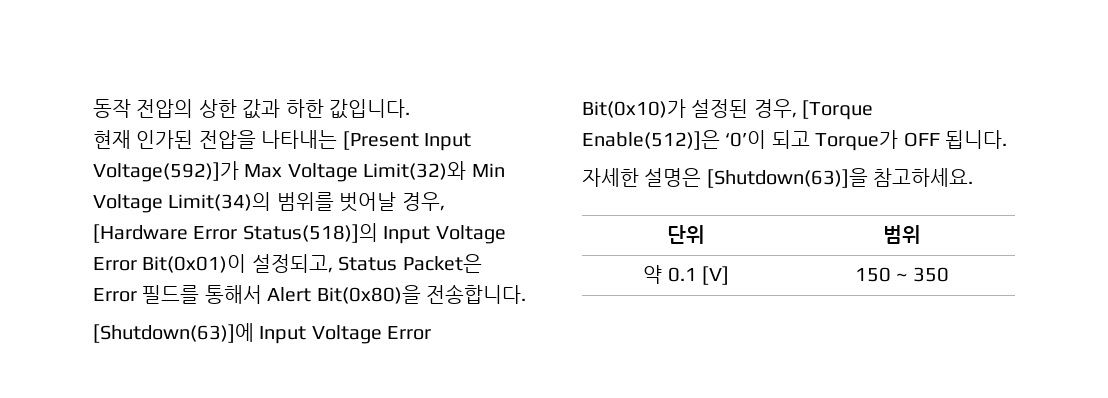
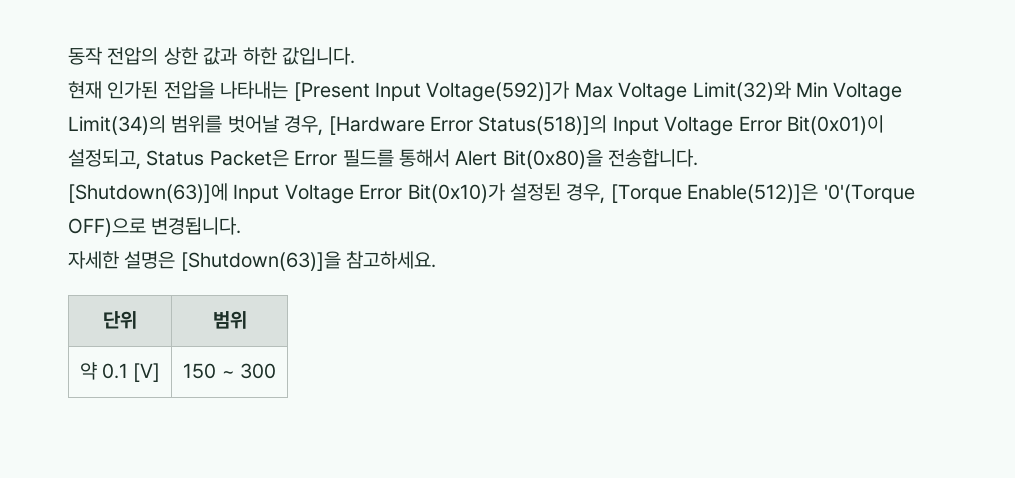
- [Shutdown(63)]에 Input Voltage Error Bit(0x10)가 설정된 경우, [Torque Enable(512)]은 ‘0’이 되고 Torque가 OFF 됩니다.
+ [Shutdown(63)]에 Input Voltage Error Bit(0x10)가 설정된 경우, [Torque Enable(512)]은 '0'(Torque OFF)으로 변경됩니다.
- 약 0.1 [V] | 150 ~ 350
+ 약 0.1 [V] | 150 ~ 300

